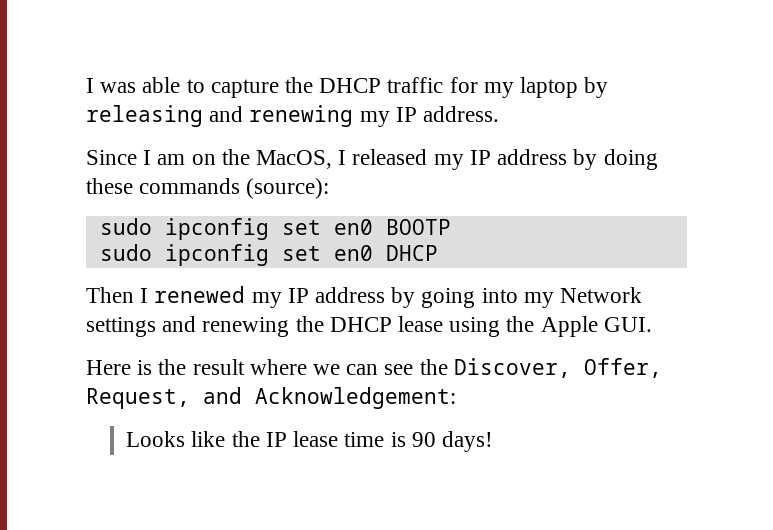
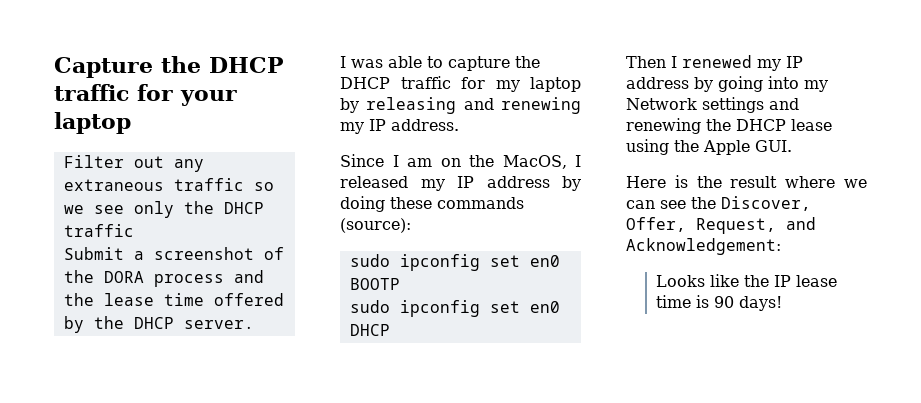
+ Capture the DHCP traffic for your laptop
+ Filter out any extraneous traffic so we see only the DHCP traffic
+ Submit a screenshot of the DORA process and the lease time offered by the DHCP server.

